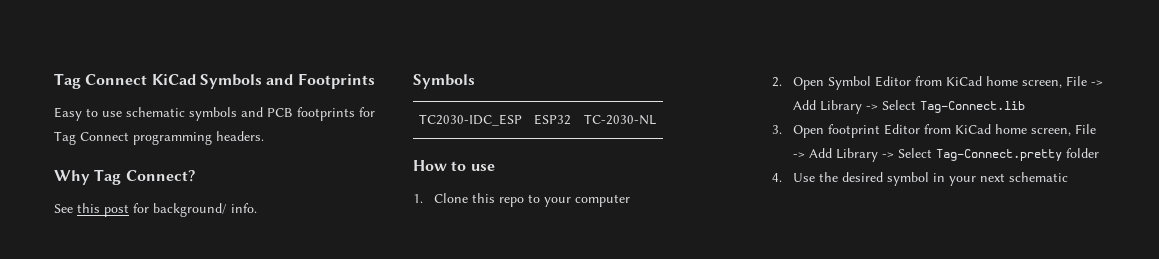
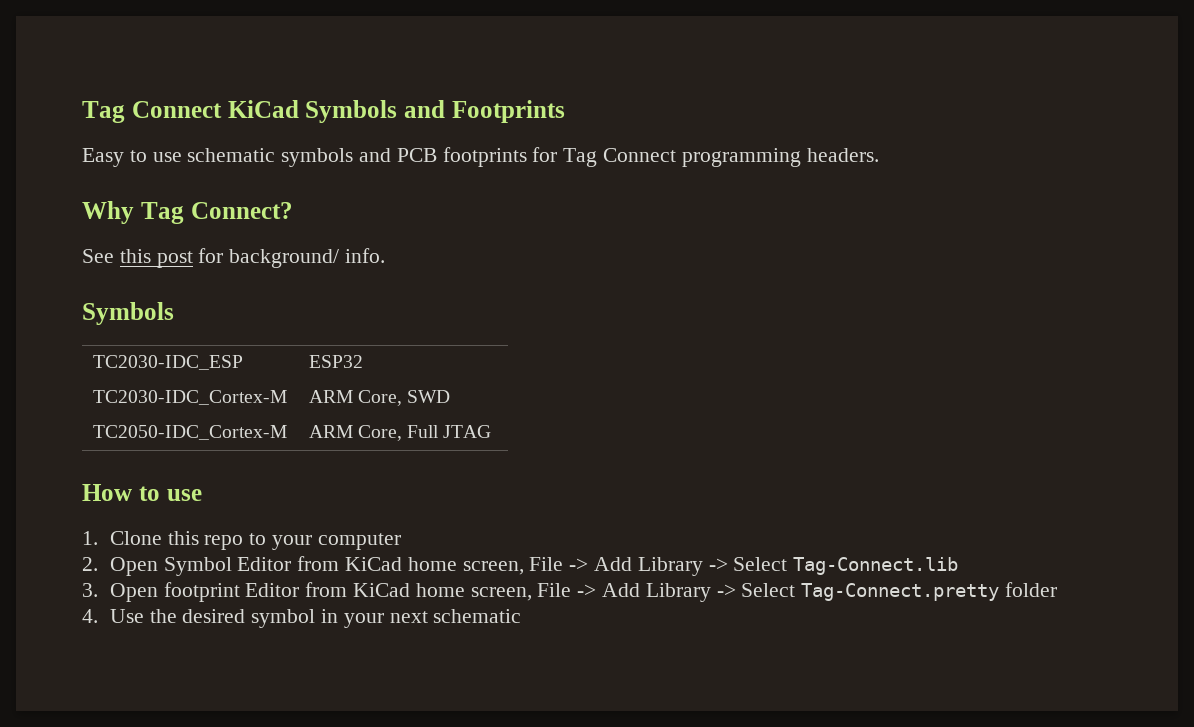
- TC2030-IDC_ESP | ESP32 | TC-2030-NL
+ TC2030-IDC_ESP | ESP32
+ TC2030-IDC_Cortex-M | ARM Core, SWD
+ TC2050-IDC_Cortex-M | ARM Core, Full JTAG

